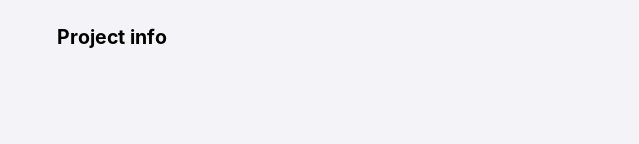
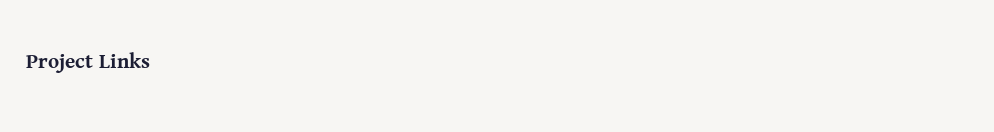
- Project info
+ Project Links

